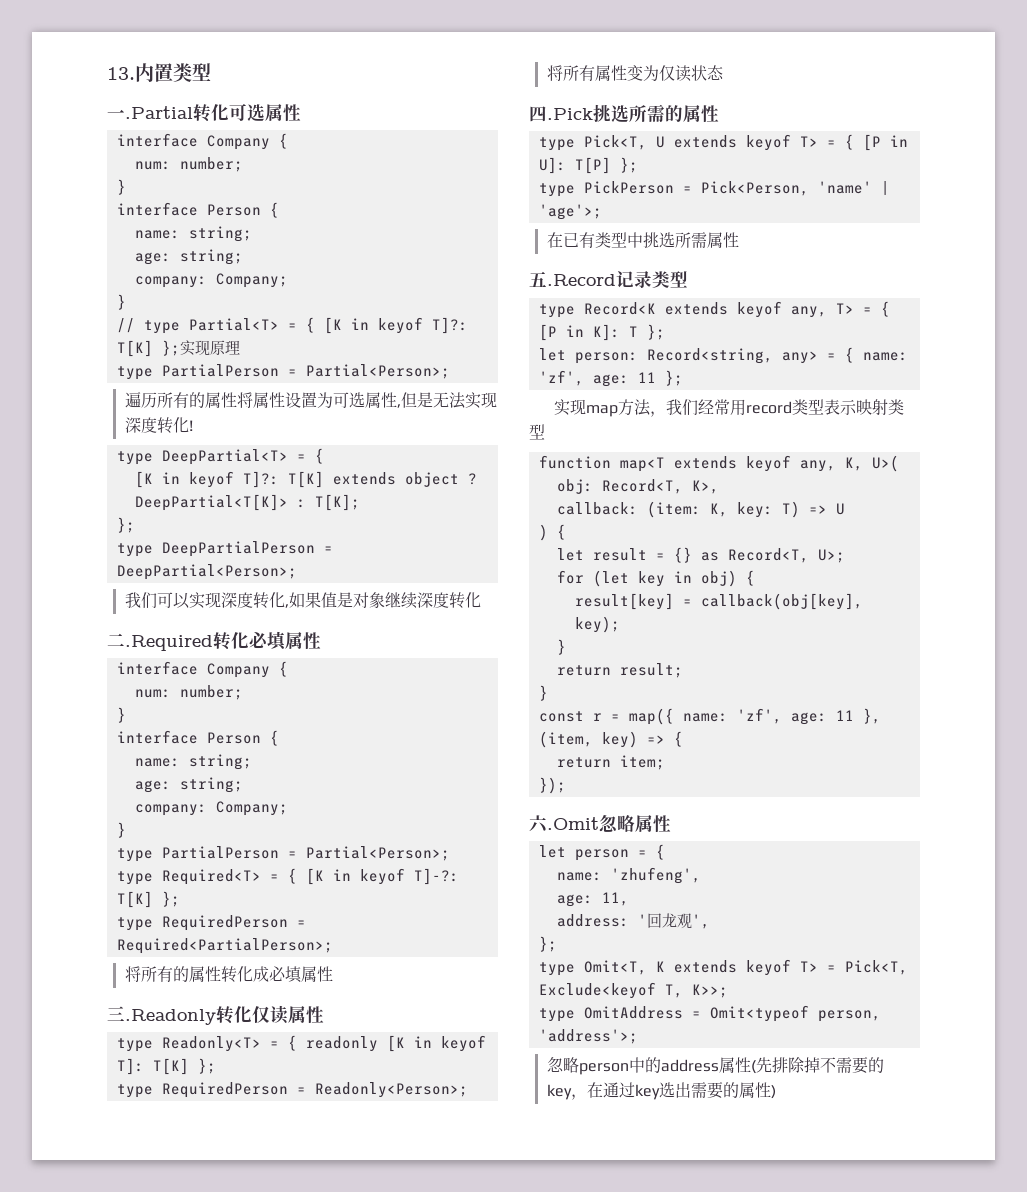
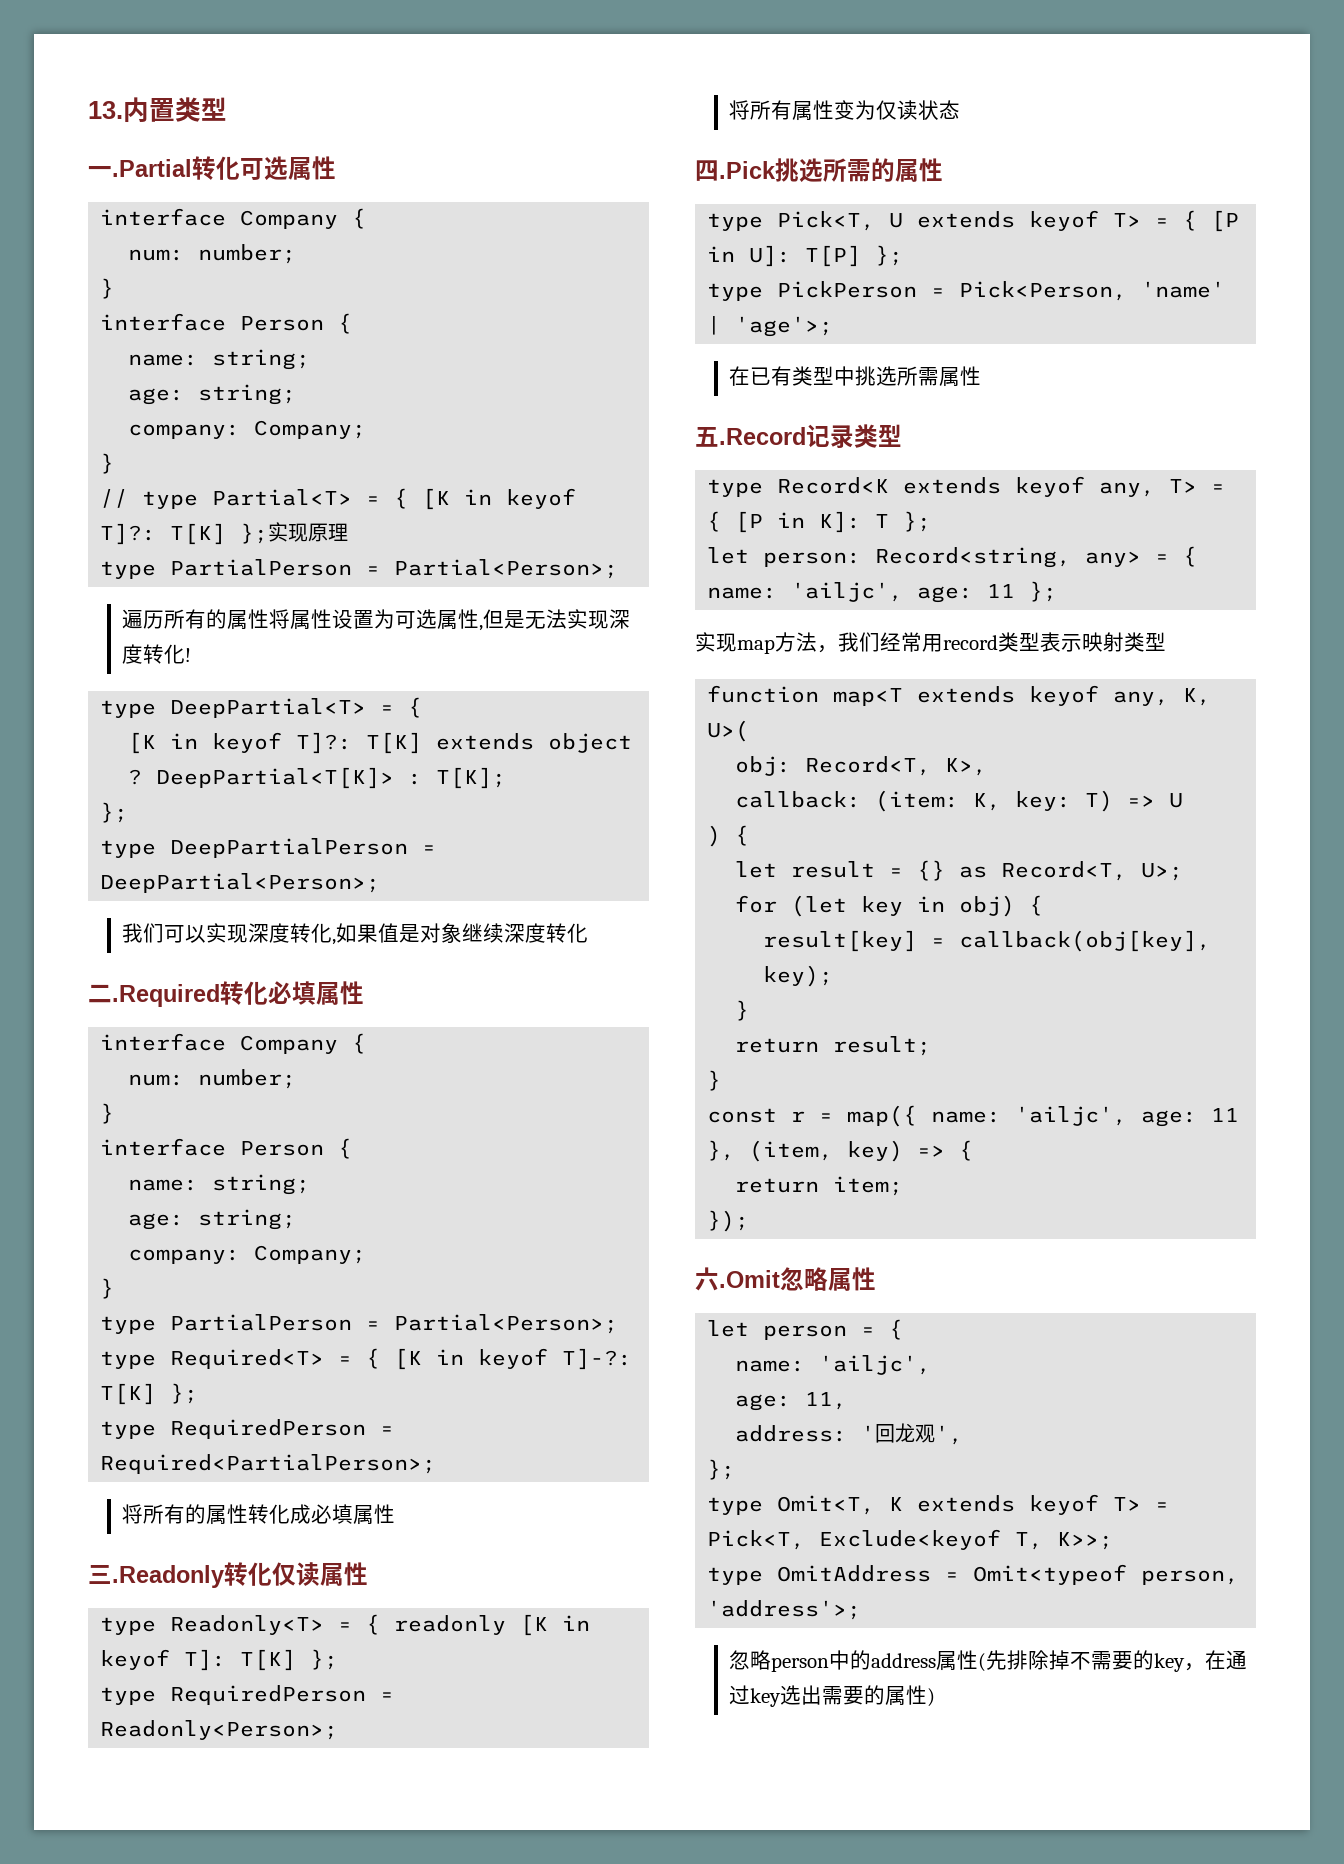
- let person: Record<string, any> = { name: 'zf', age: 11 };
+ let person: Record<string, any> = { name: 'ailjc', age: 11 };
- const r = map({ name: 'zf', age: 11 }, (item, key) => {
+ const r = map({ name: 'ailjc', age: 11 }, (item, key) => {
  let person = {
- name: 'zhufeng',
+ name: 'ailjc',

